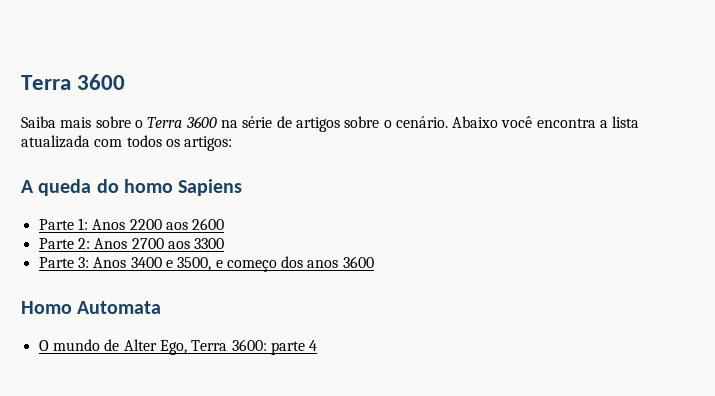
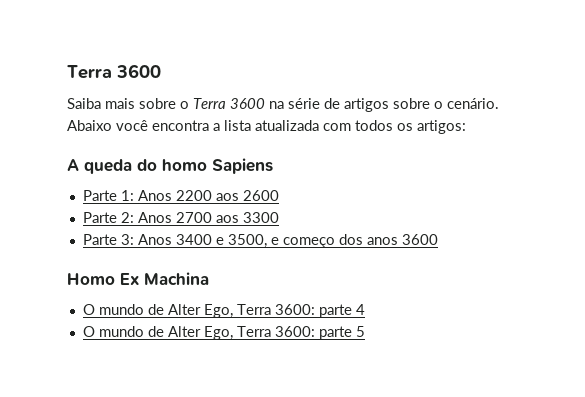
- Homo Automata
+ Homo Ex Machina
+ O mundo de Alter Ego, Terra 3600: parte 5

